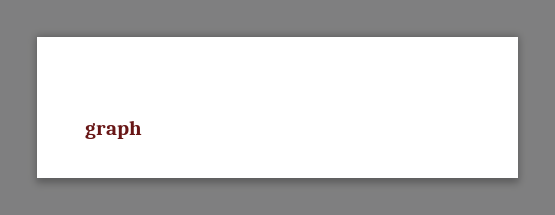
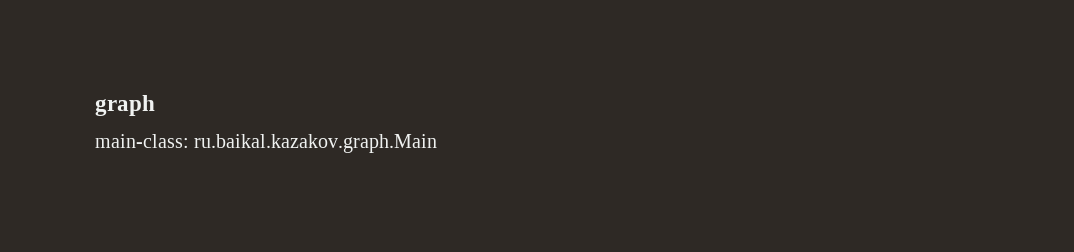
+ main-class: ru.baikal.kazakov.graph.Main

